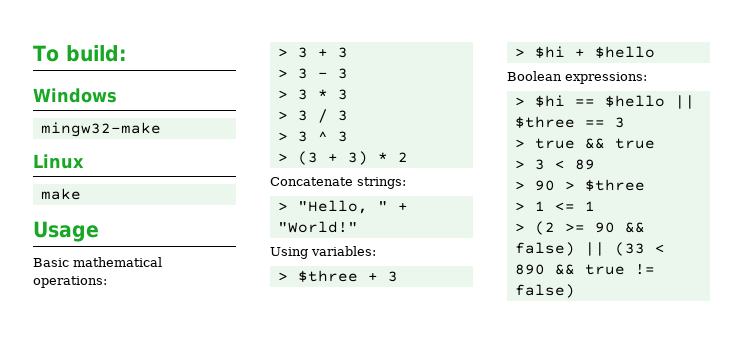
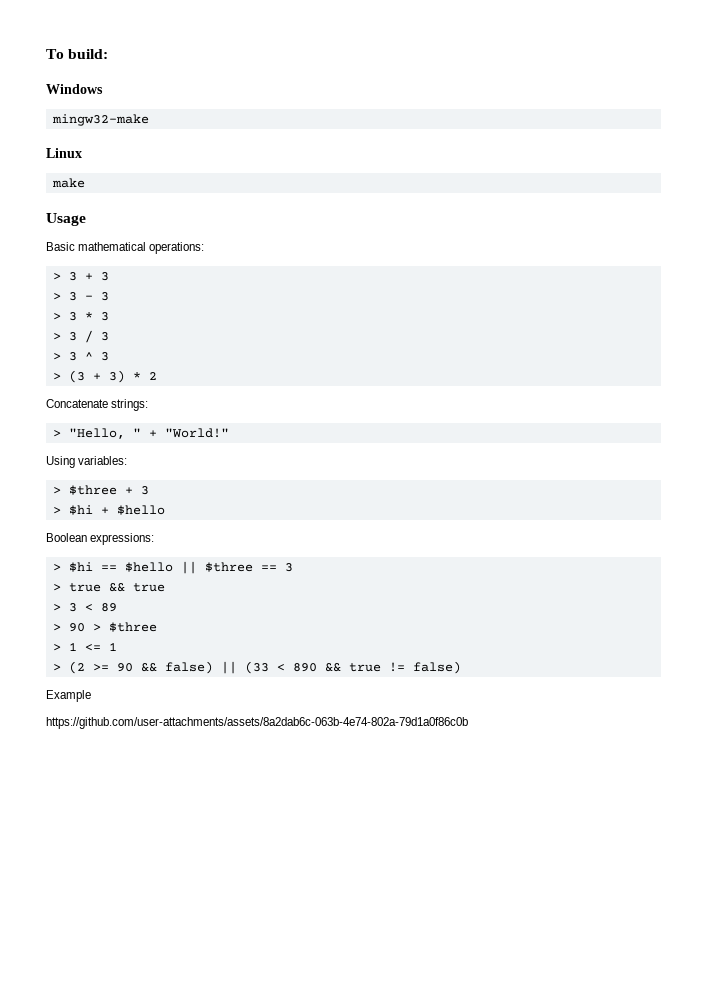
+ Example
+ https://github.com/user-attachments/assets/8a2dab6c-063b-4e74-802a-79d1a0f86c0b

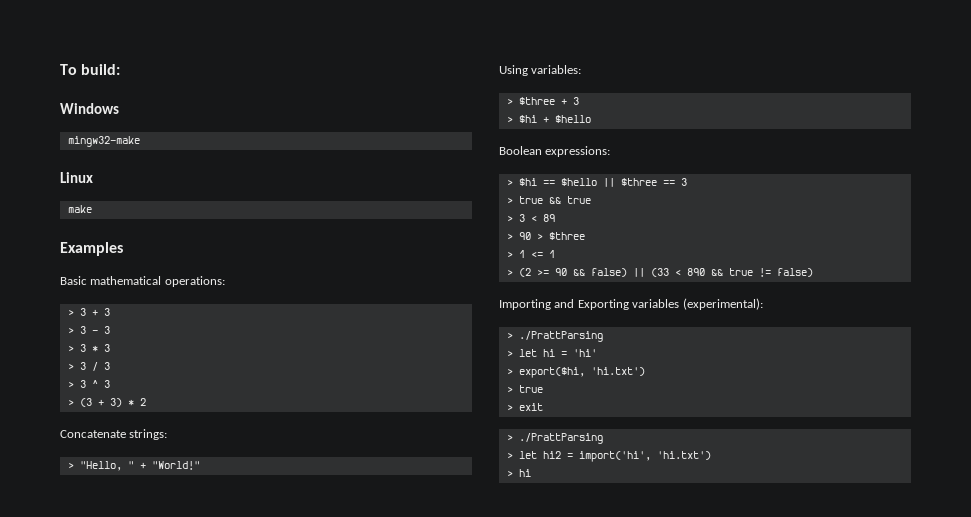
- Usage
+ Examples
- Example
- https://github.com/user-attachments/assets/8a2dab6c-063b-4e74-802a-79d1a0f86c0b
+ Importing and Exporting variables (experimental):
+ > ./PrattParsing
+ > let hi = 'hi'
+ > export($hi, 'hi.txt')
+ > true
+ > exit
+ > ./PrattParsing
+ > let hi2 = import('hi', 'hi.txt')
+ > hi

